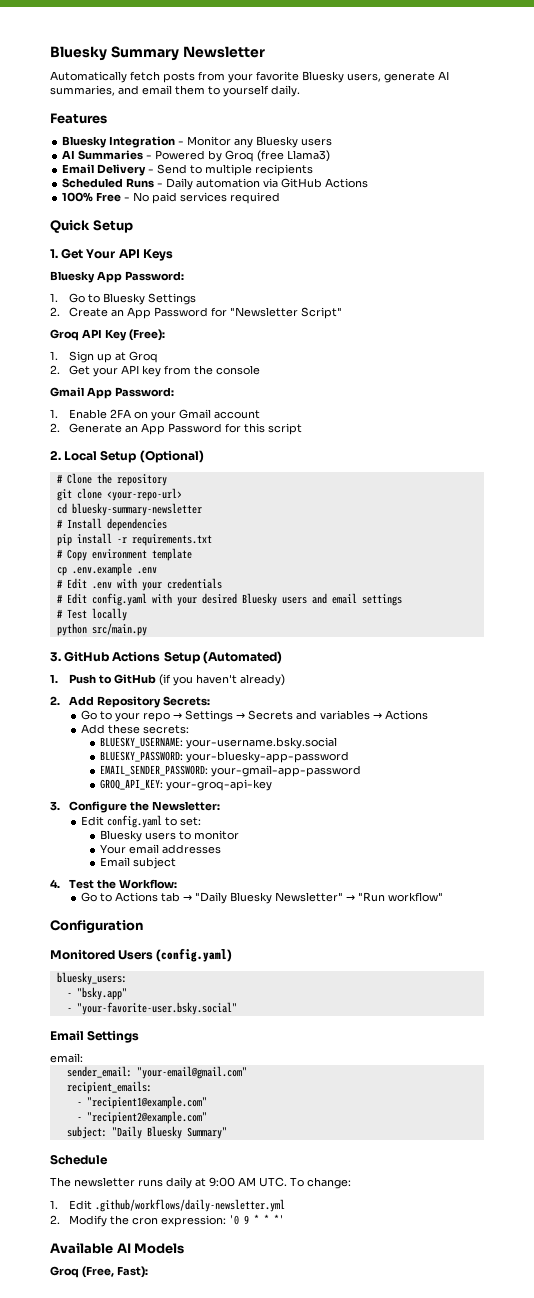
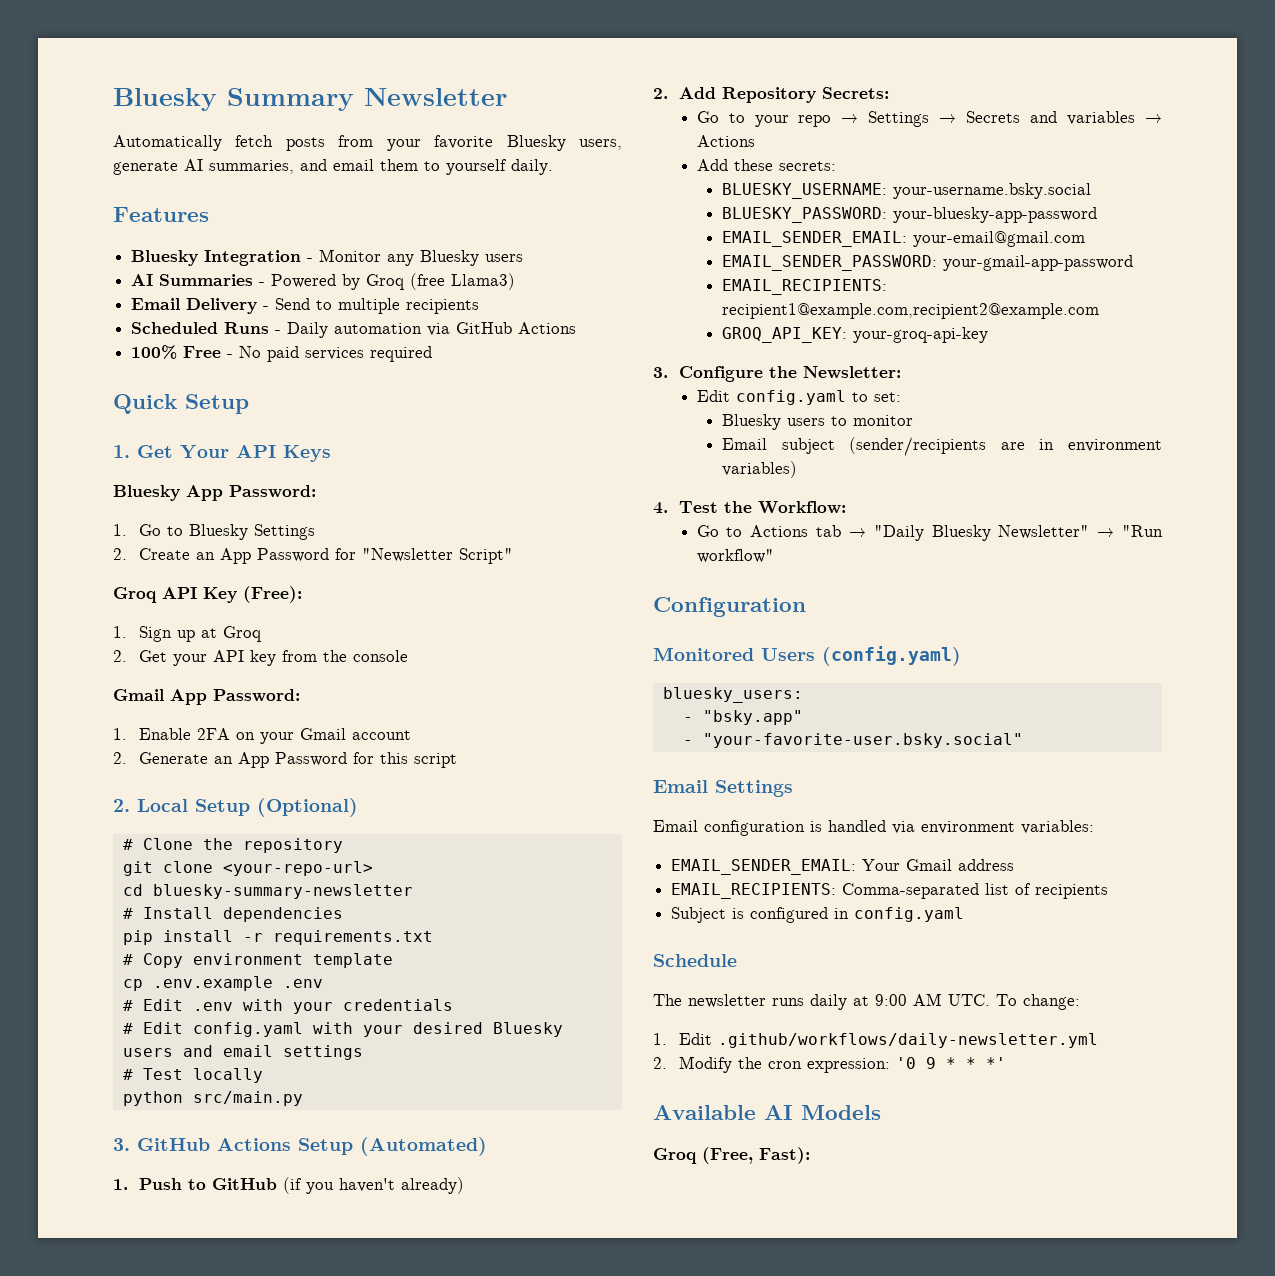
+ EMAIL_SENDER_EMAIL: your-email@gmail.com
+ EMAIL_RECIPIENTS: recipient1@example.com,recipient2@example.com
- Your email addresses
- Email subject
+ Email subject (sender/recipients are in environment variables)
- email:
- sender_email: "your-email@gmail.com"
- recipient_emails:
- - "recipient1@example.com"
- - "recipient2@example.com"
- subject: "Daily Bluesky Summary"
+ Email configuration is handled via environment variables:
+ EMAIL_SENDER_EMAIL: Your Gmail address
+ EMAIL_RECIPIENTS: Comma-separated list of recipients
+ Subject is configured in config.yaml

